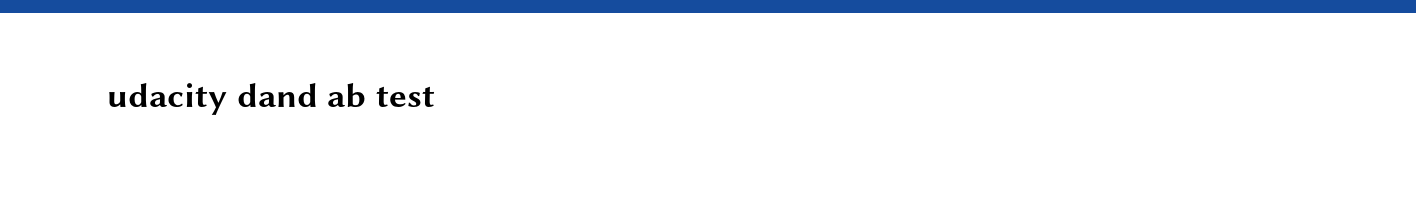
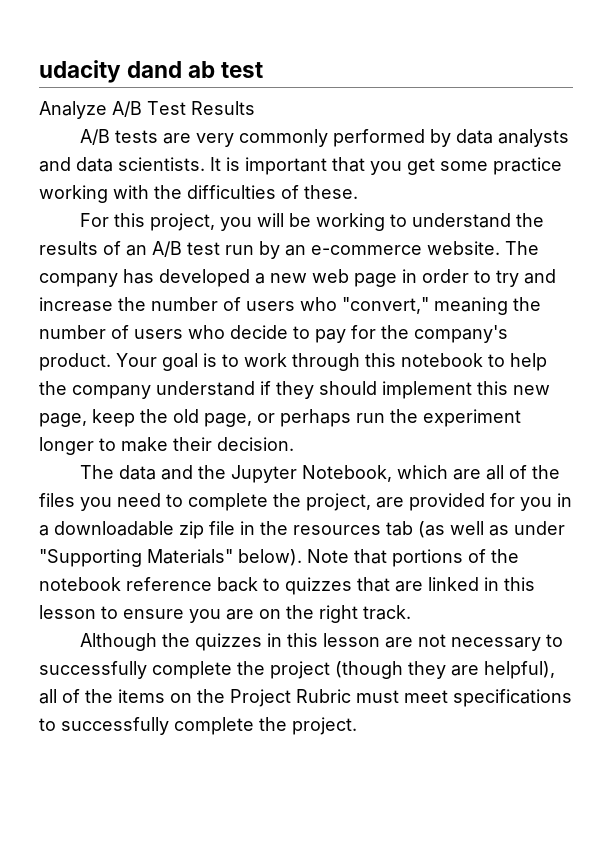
+ Analyze A/B Test Results
+ A/B tests are very commonly performed by data analysts and data scientists. It is important that you get some practice working with the difficulties of these.
+ For this project, you will be working to understand the results of an A/B test run by an e-commerce website. The company has developed a new web page in order to try and increase the number of users who "convert," meaning the number of users who decide to pay for the company's product. Your goal is to work through this notebook to help the company understand if they should implement this new page, keep the old page, or perhaps run the experiment longer to make their decision.
+ The data and the Jupyter Notebook, which are all of the files you need to complete the project, are provided for you in a downloadable zip file in the resources tab (as well as under "Supporting Materials" below). Note that portions of the notebook reference back to quizzes that are linked in this lesson to ensure you are on the right track.
+ Although the quizzes in this lesson are not necessary to successfully complete the project (though they are helpful), all of the items on the Project Rubric must meet specifications to successfully complete the project.

